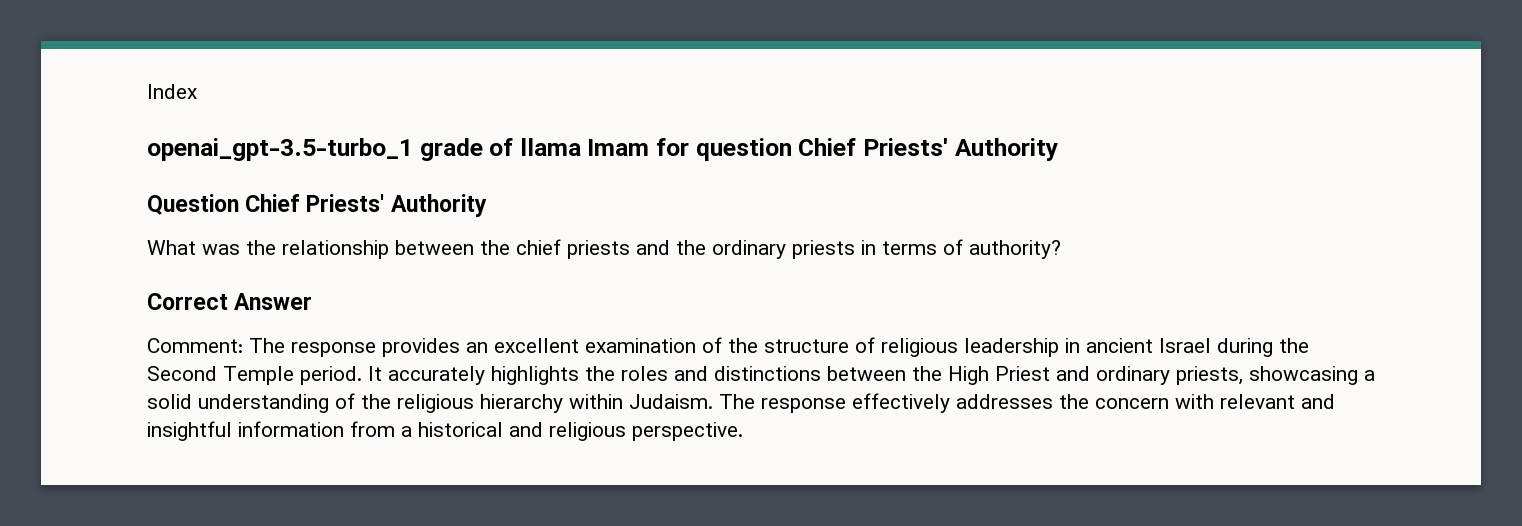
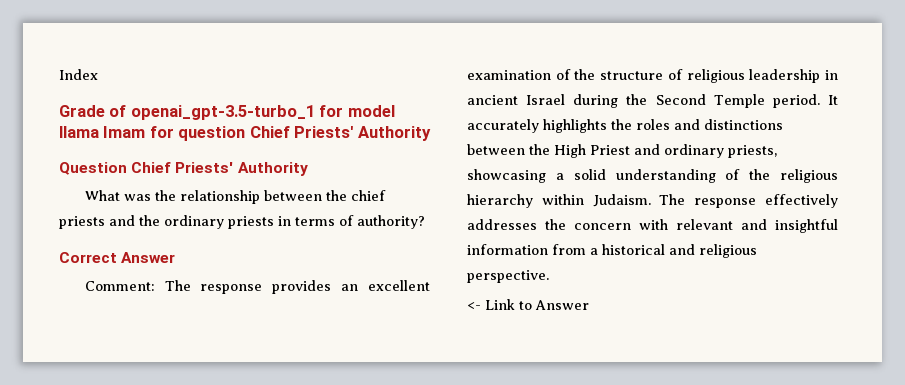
- openai_gpt-3.5-turbo_1 grade of llama Imam for question Chief Priests' Authority
+ Grade of openai_gpt-3.5-turbo_1 for model llama Imam for question Chief Priests' Authority
+ <- Link to Answer

